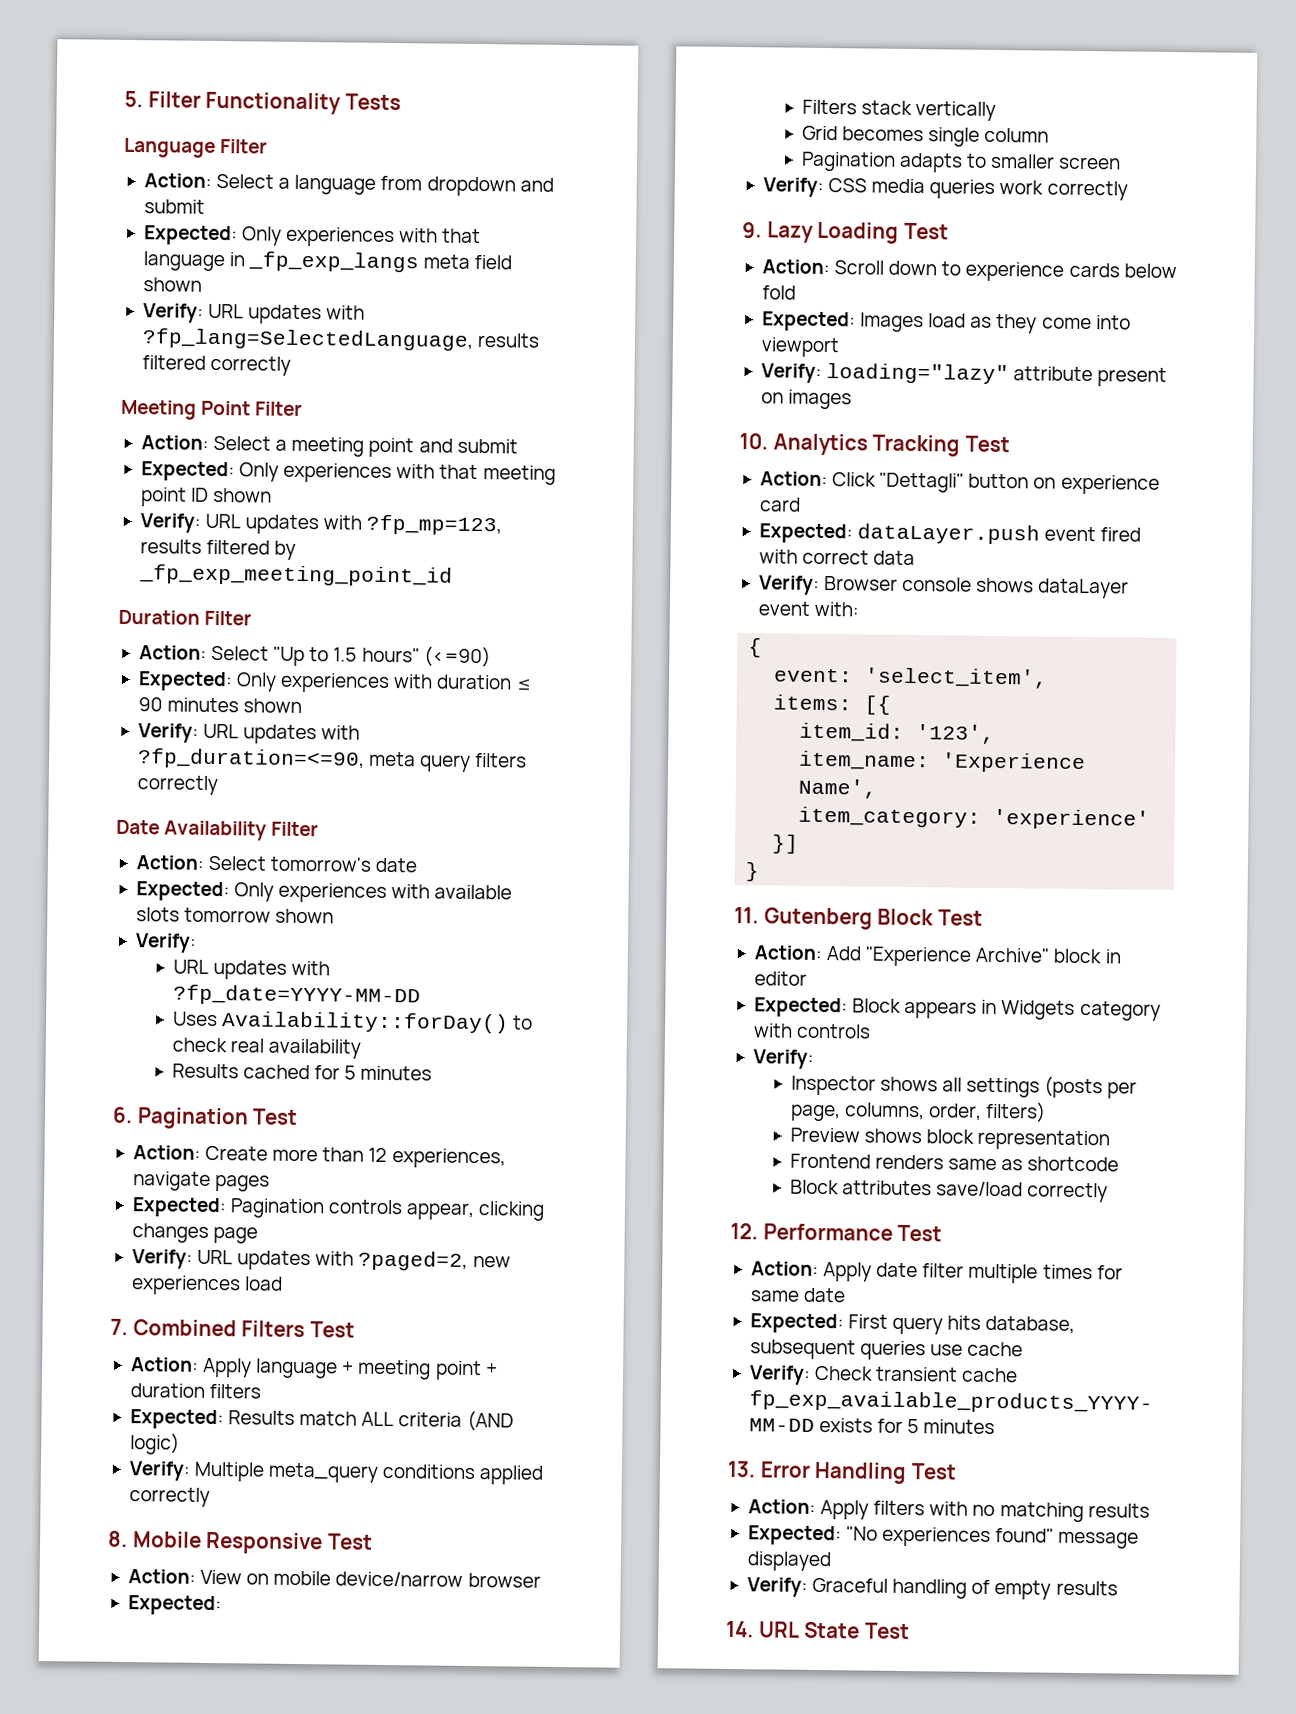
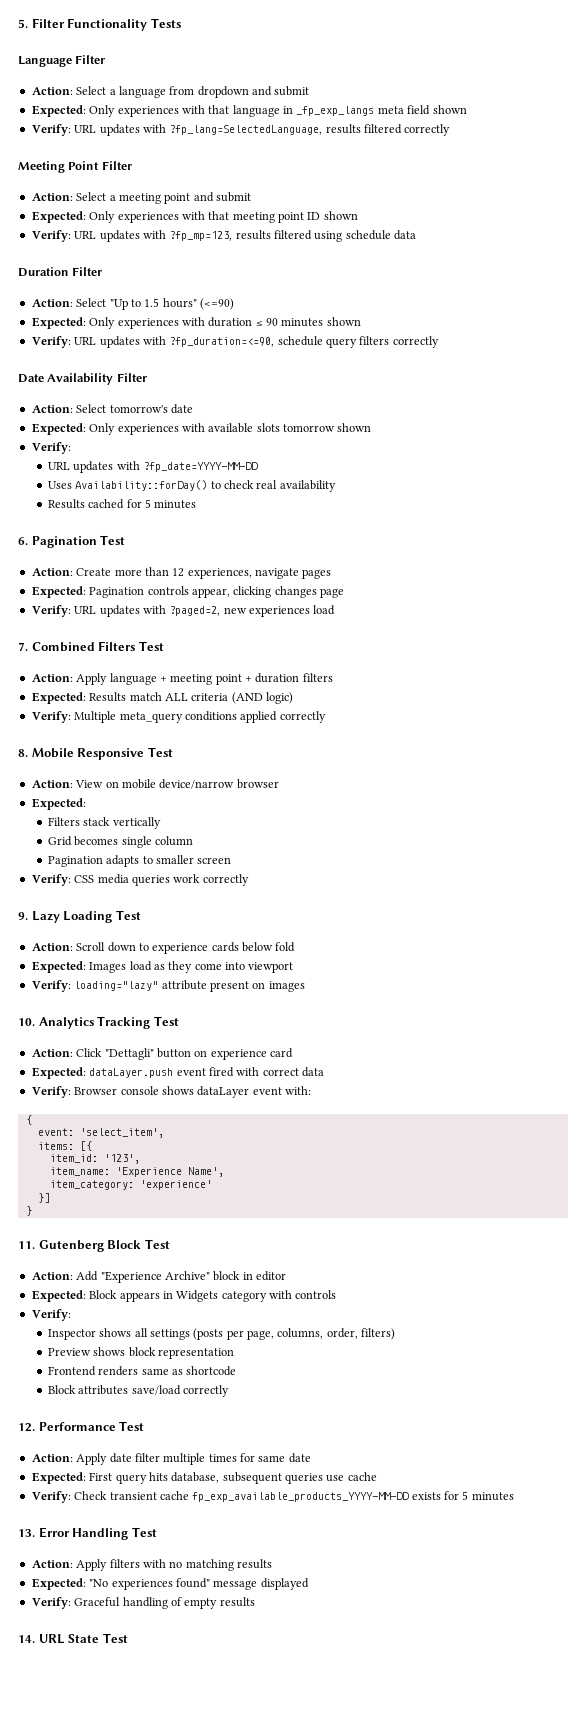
- Verify: URL updates with ?fp_mp=123, results filtered by _fp_exp_meeting_point_id
+ Verify: URL updates with ?fp_mp=123, results filtered using schedule data
- Verify: URL updates with ?fp_duration=<=90, meta query filters correctly
+ Verify: URL updates with ?fp_duration=<=90, schedule query filters correctly

